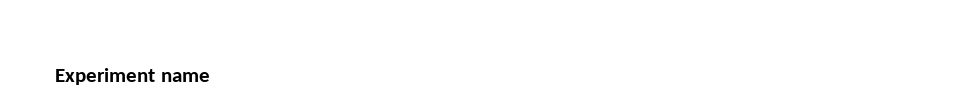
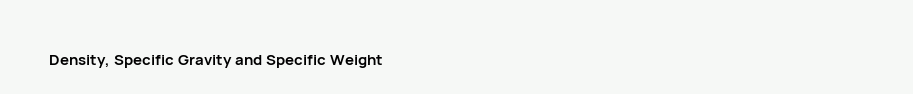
- Experiment name
+ Density, Specific Gravity and Specific Weight

